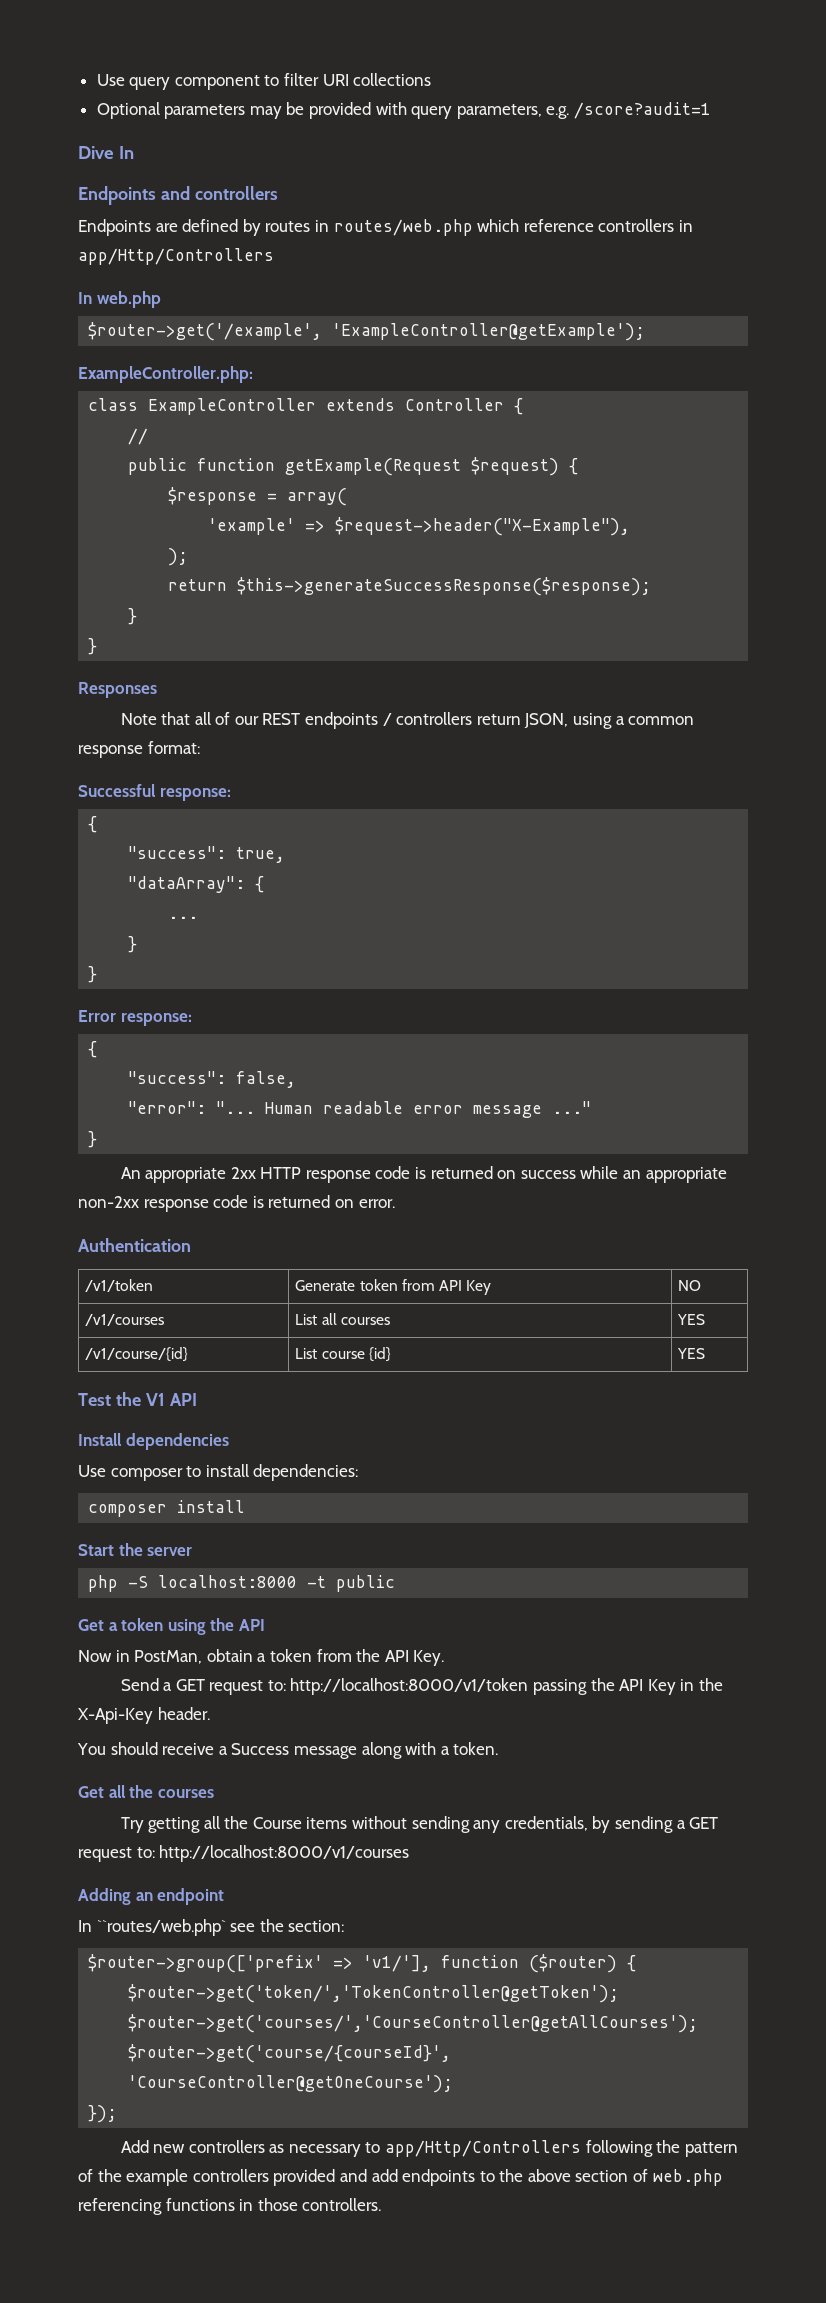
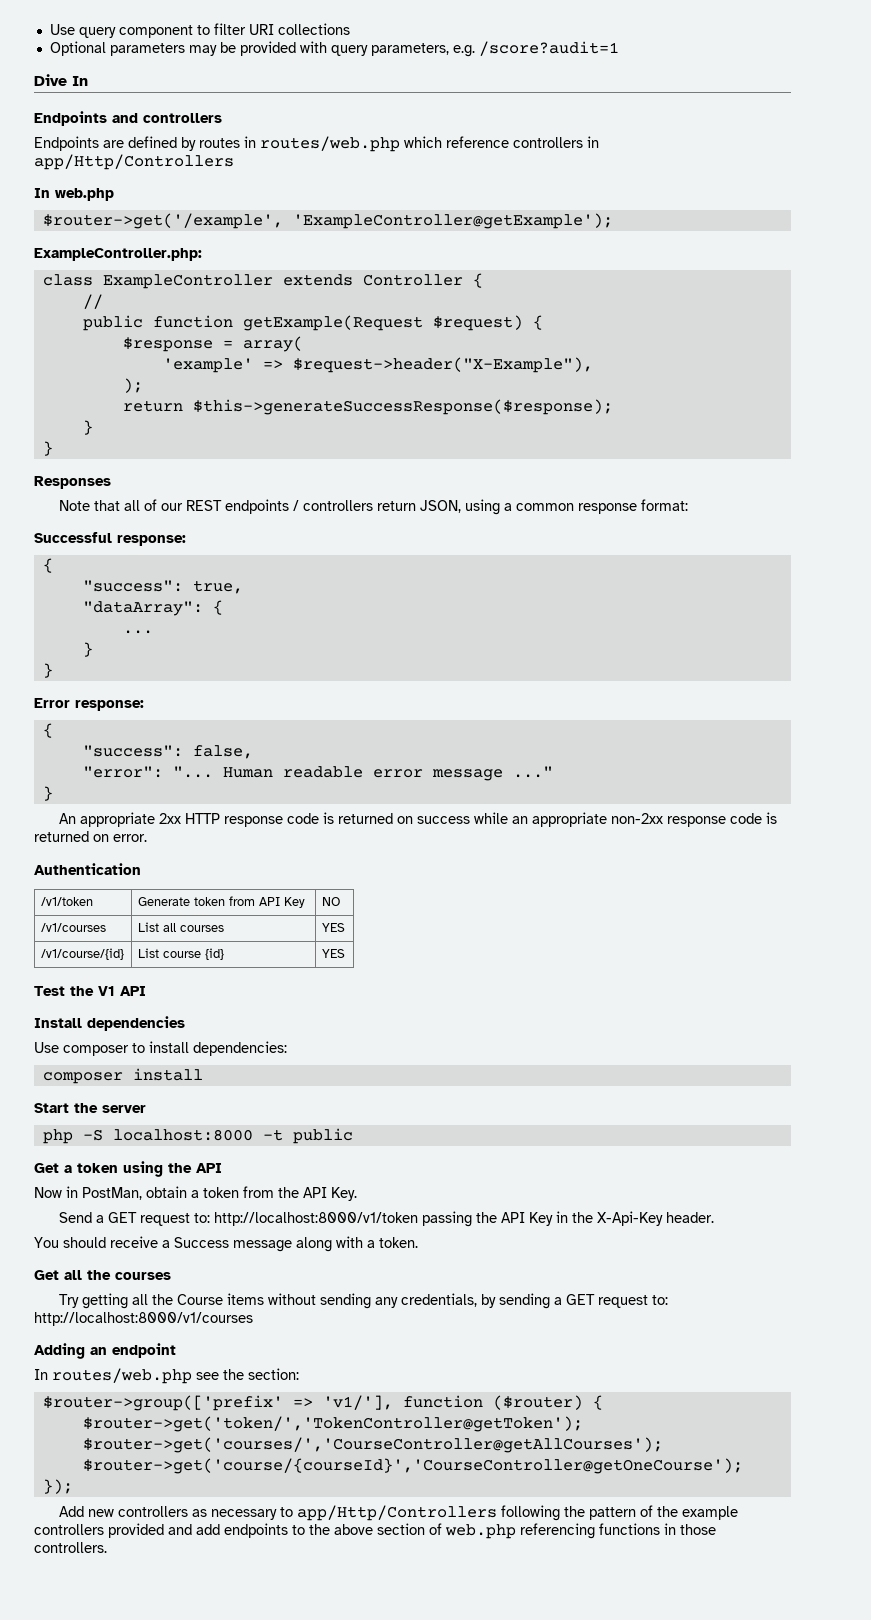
- In ``routes/web.php` see the section:
+ In routes/web.php see the section:

